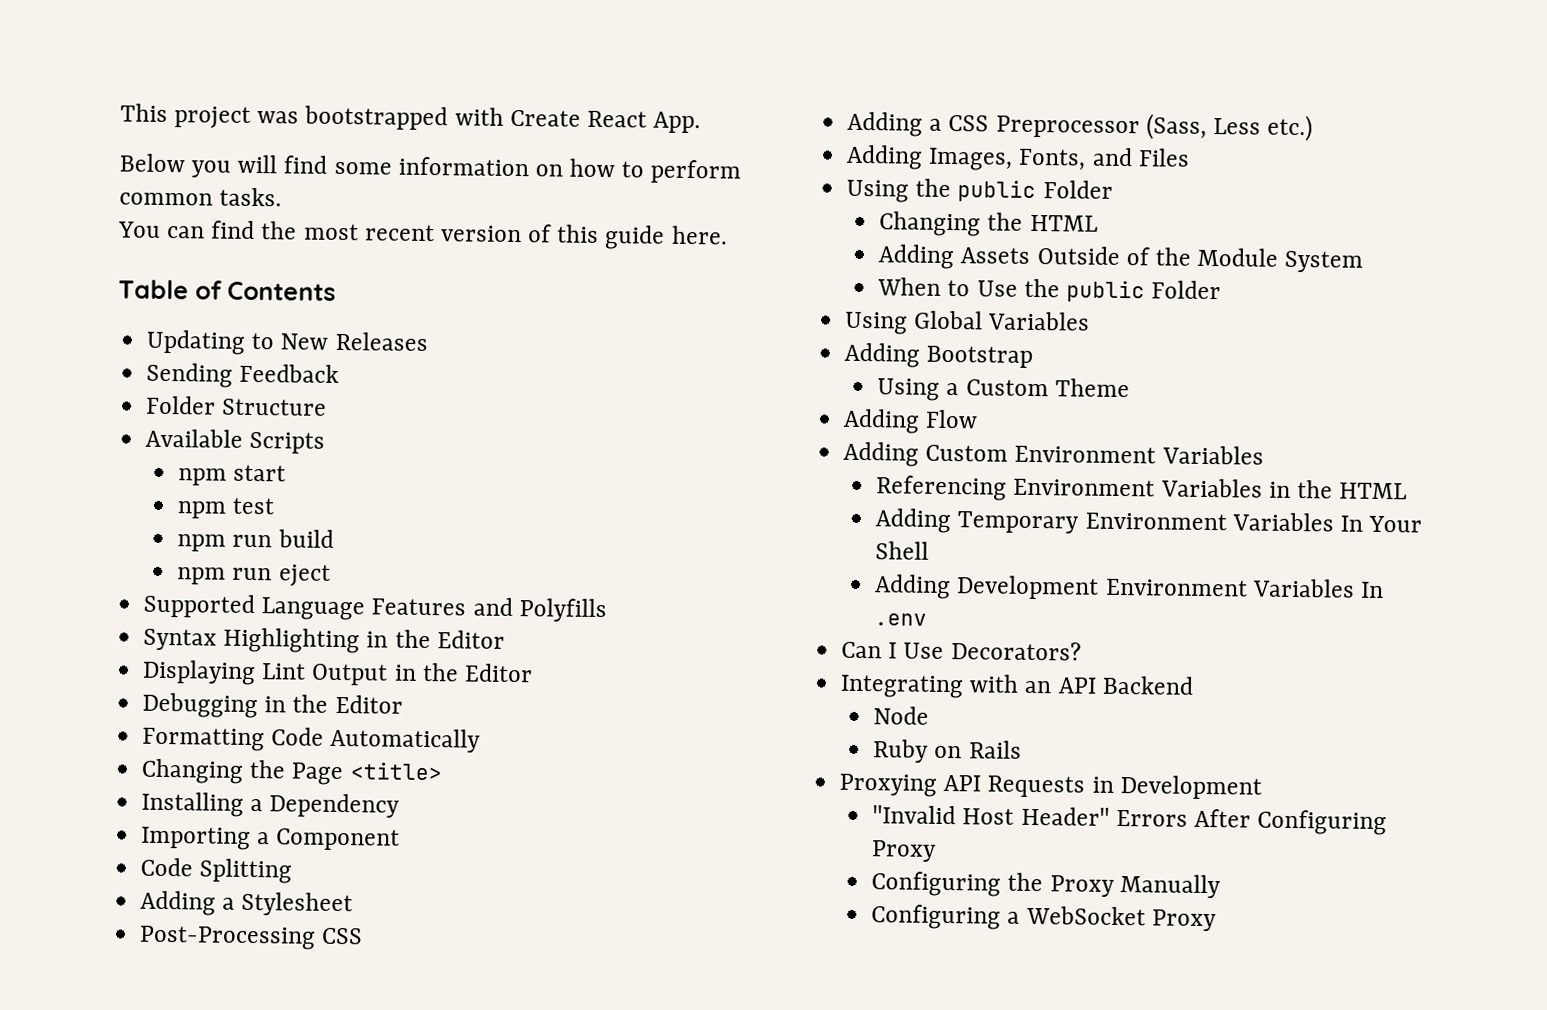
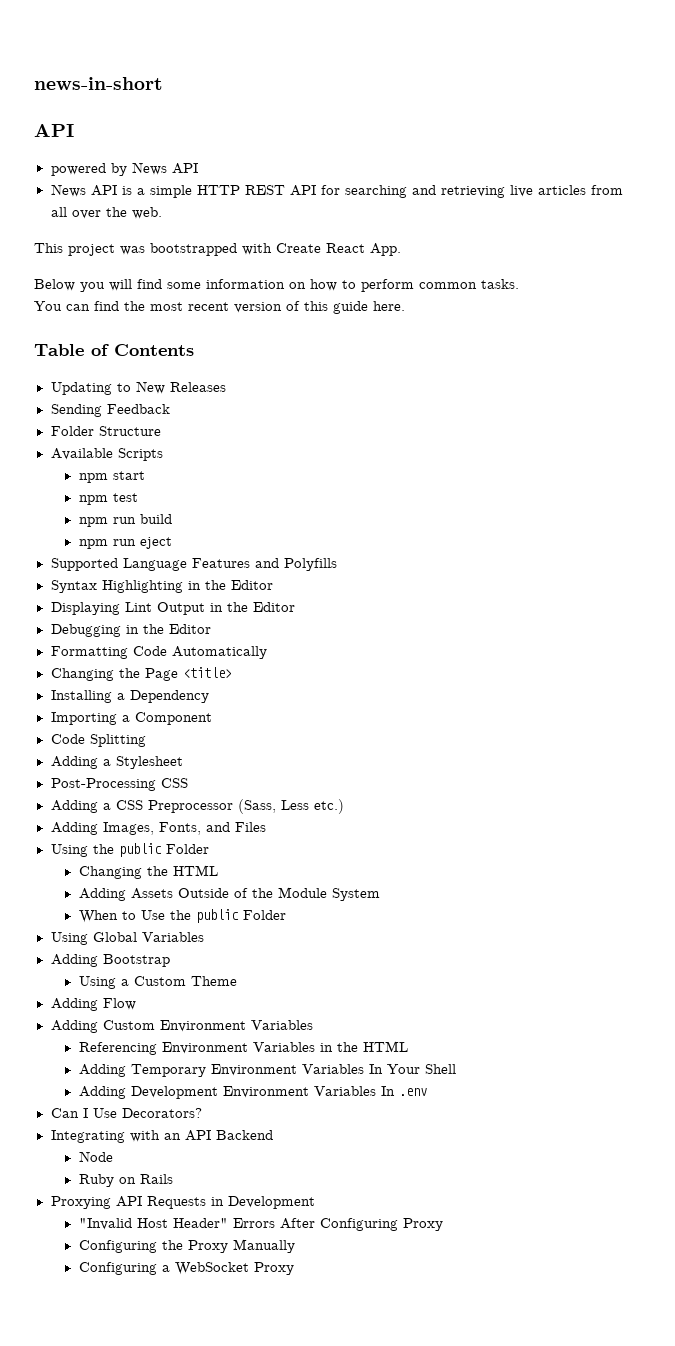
+ news-in-short
+ API
+ powered by News API
+ News API is a simple HTTP REST API for searching and retrieving live articles from all over the web.

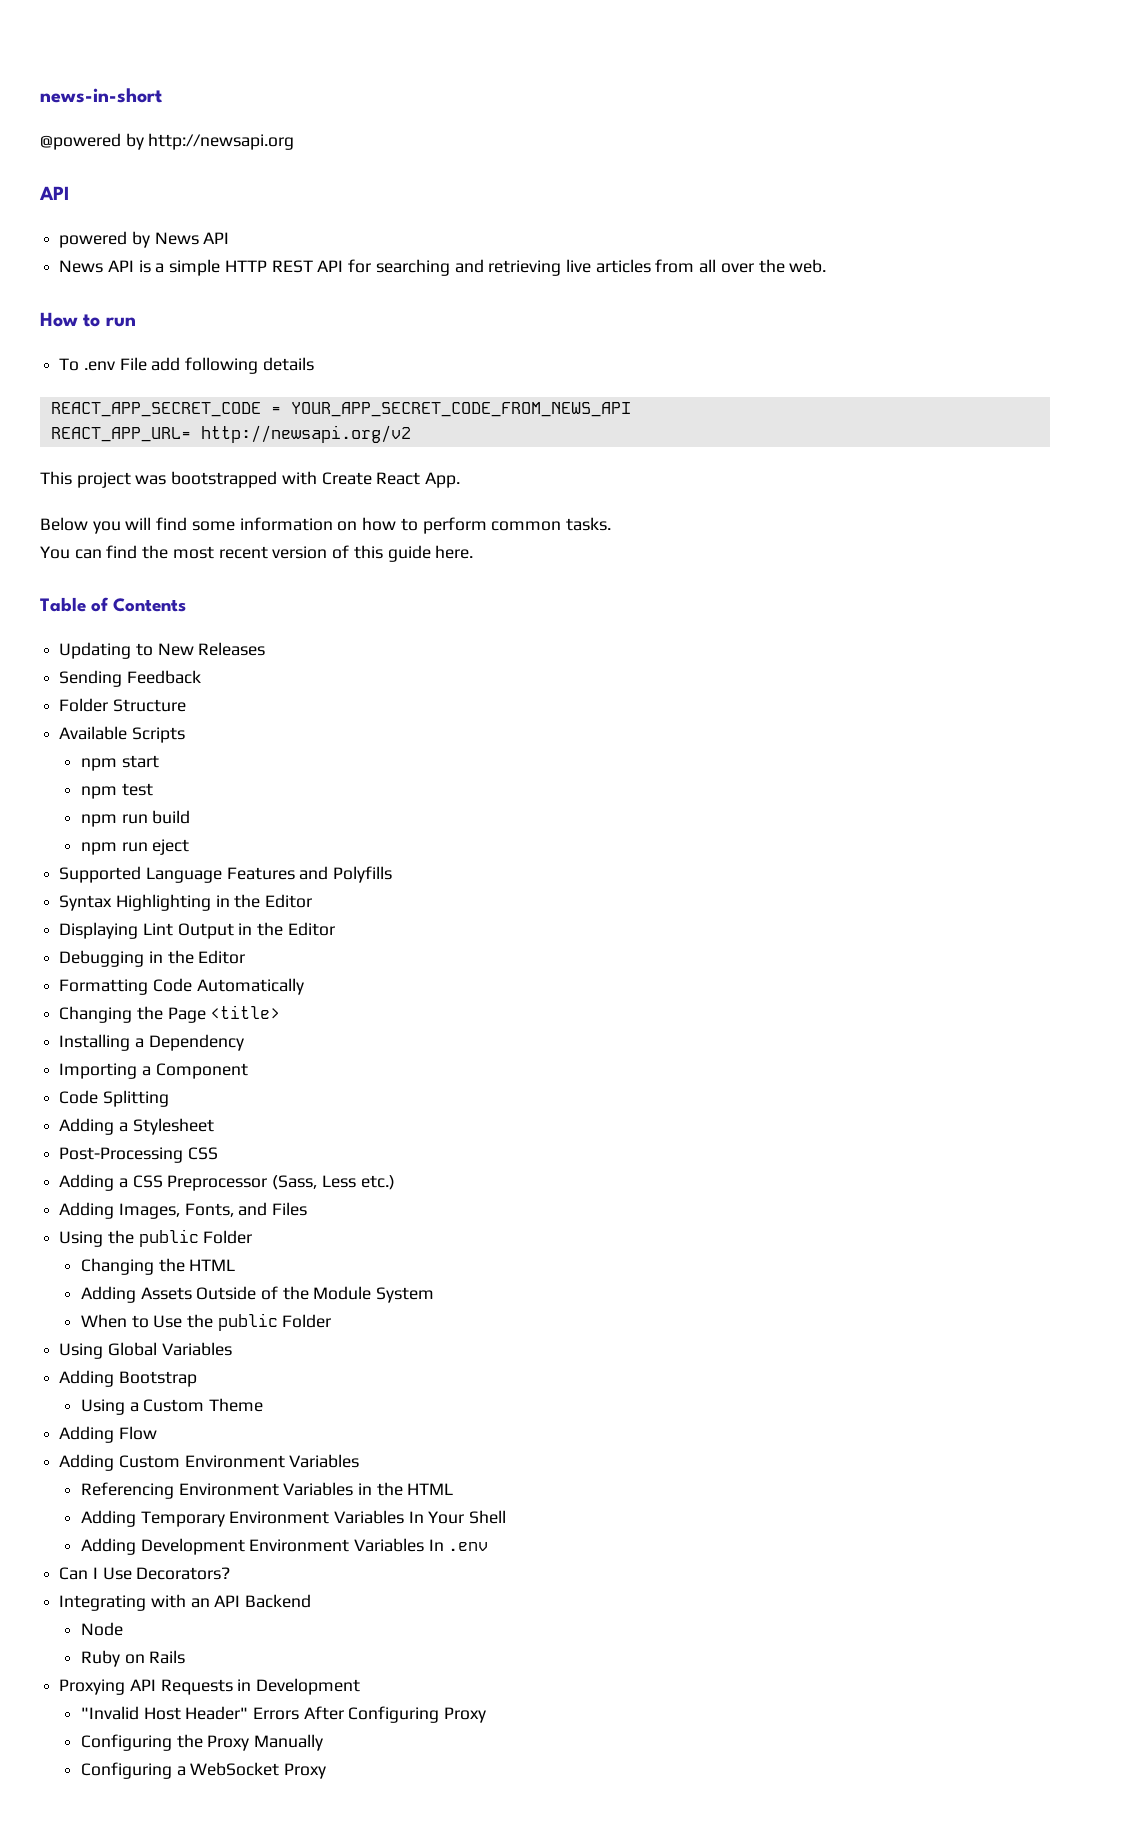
+ @powered by http://newsapi.org
+ How to run
+ To .env File add following details
+ REACT_APP_SECRET_CODE = YOUR_APP_SECRET_CODE_FROM_NEWS_API
+ REACT_APP_URL= http://newsapi.org/v2

